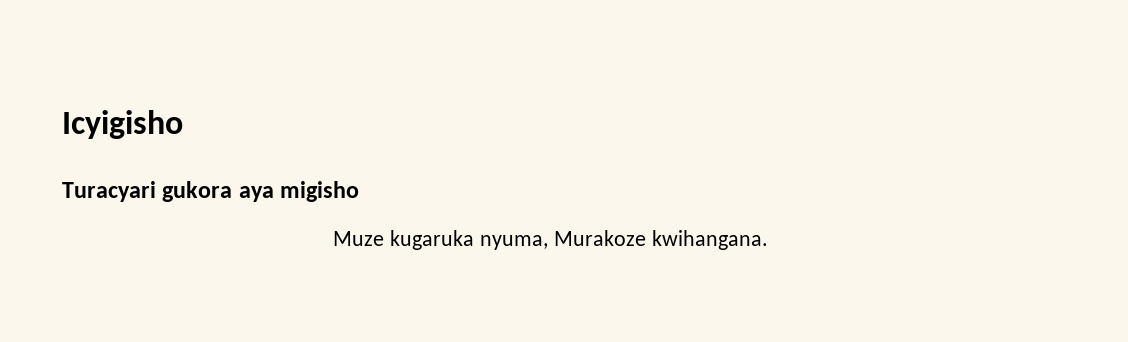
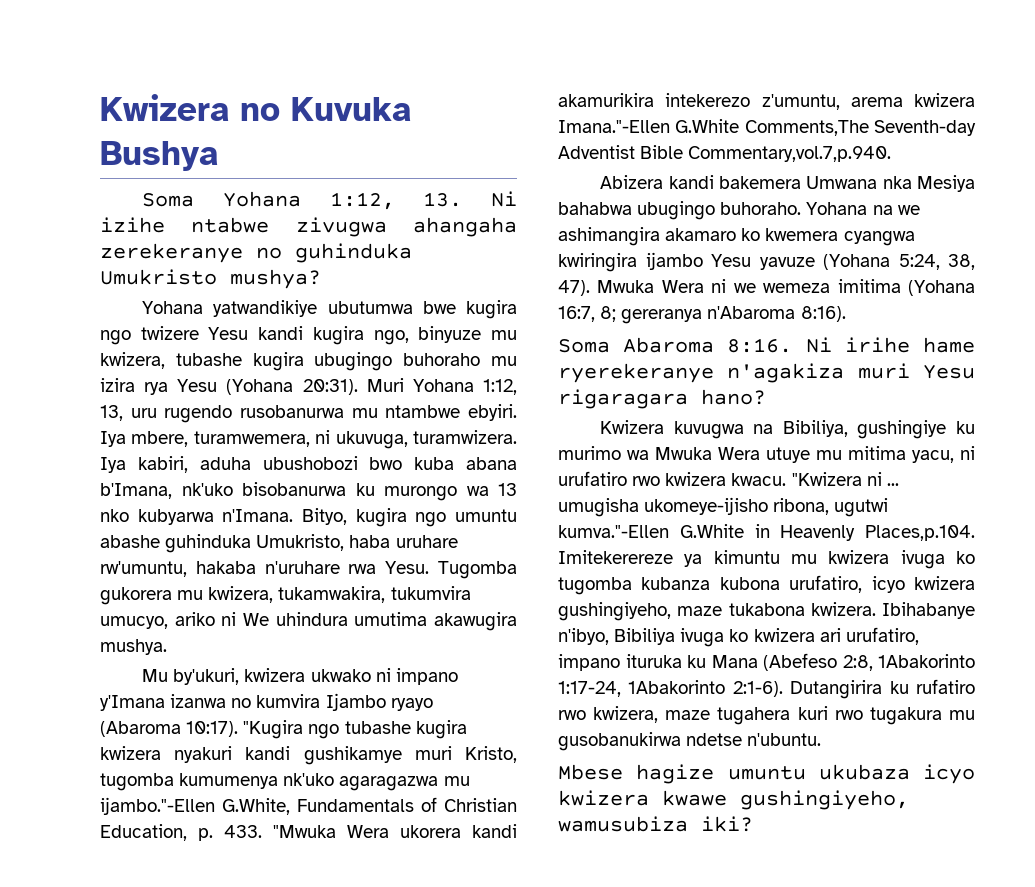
- Icyigisho
- Turacyari gukora aya migisho
- Muze kugaruka nyuma, Murakoze kwihangana.
+ Kwizera no Kuvuka Bushya
+ Soma Yohana 1:12, 13. Ni izihe ntabwe zivugwa ahangaha zerekeranye no guhinduka Umukristo mushya?
+ Yohana yatwandikiye ubutumwa bwe kugira ngo twizere Yesu kandi kugira ngo, binyuze mu kwizera, tubashe kugira ubugingo buhoraho mu izira rya Yesu (Yohana 20:31). Muri Yohana 1:12, 13, uru rugendo rusobanurwa mu ntambwe ebyiri. Iya mbere, turamwemera, ni ukuvuga, turamwizera. Iya kabiri, aduha ubushobozi bwo kuba abana b'Imana, nk'uko bisobanurwa ku murongo wa 13 nko kubyarwa n'Imana. Bityo, kugira ngo umuntu abashe guhinduka Umukristo, haba uruhare rw'umuntu, hakaba n'uruhare rwa Yesu. Tugomba gukorera mu kwizera, tukamwakira, tukumvira umucyo, ariko ni We uhindura umutima akawugira mushya.
+ Mu by'ukuri, kwizera ukwako ni impano y'Imana izanwa no kumvira Ijambo ryayo (Abaroma 10:17). "Kugira ngo tubashe kugira kwizera nyakuri kandi gushikamye muri Kristo, tugomba kumumenya nk'uko agaragazwa mu ijambo."-Ellen G.White, Fundamentals of Christian Education, p. 433. "Mwuka Wera ukorera kandi akamurikira intekerezo z'umuntu, arema kwizera Imana."-Ellen G.White Comments,The Seventh-day Adventist Bible Commentary,vol.7,p.940.
+ Abizera kandi bakemera Umwana nka Mesiya bahabwa ubugingo buhoraho. Yohana na we ashimangira akamaro ko kwemera cyangwa kwiringira ijambo Yesu yavuze (Yohana 5:24, 38, 47). Mwuka Wera ni we wemeza imitima (Yohana 16:7, 8; gereranya n'Abaroma 8:16).
+ Soma Abaroma 8:16. Ni irihe hame ryerekeranye n'agakiza muri Yesu rigaragara hano?
+ Kwizera kuvugwa na Bibiliya, gushingiye ku murimo wa Mwuka Wera utuye mu mitima yacu, ni urufatiro rwo kwizera kwacu. "Kwizera ni ... umugisha ukomeye-ijisho ribona, ugutwi kumva."-Ellen G.White in Heavenly Places,p.104. Imitekerereze ya kimuntu mu kwizera ivuga ko tugomba kubanza kubona urufatiro, icyo kwizera gushingiyeho, maze tukabona kwizera. Ibihabanye n'ibyo, Bibiliya ivuga ko kwizera ari urufatiro, impano ituruka ku Mana (Abefeso 2:8, 1Abakorinto 1:17-24, 1Abakorinto 2:1-6). Dutangirira ku rufatiro rwo kwizera, maze tugahera kuri rwo tugakura mu gusobanukirwa ndetse n'ubuntu.
+ Mbese hagize umuntu ukubaza icyo kwizera kwawe gushingiyeho, wamusubiza iki?

